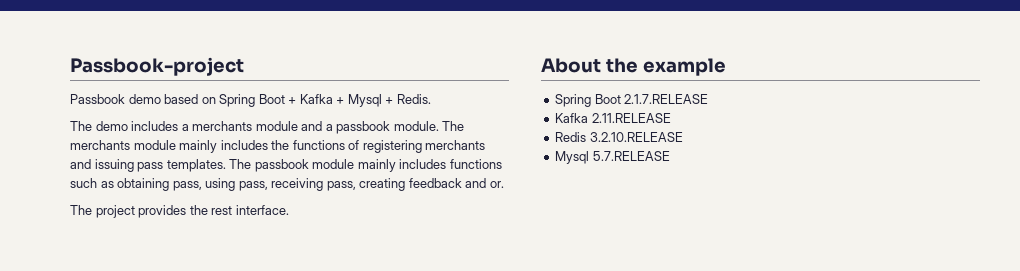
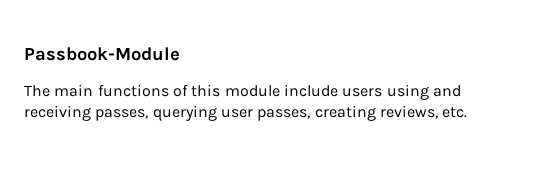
- Passbook-project
- Passbook demo based on Spring Boot + Kafka + Mysql + Redis.
- The demo includes a merchants module and a passbook module. The merchants module mainly includes the functions of registering merchants and issuing pass templates. The passbook module mainly includes functions such as obtaining pass, using pass, receiving pass, creating feedback and or.
- The project provides the rest interface.
- About the example
- Spring Boot 2.1.7.RELEASE
- Kafka 2.11.RELEASE
- Redis 3.2.10.RELEASE
- Mysql 5.7.RELEASE
+ Passbook-Module
+ The main functions of this module include users using and receiving passes, querying user passes, creating reviews, etc.

